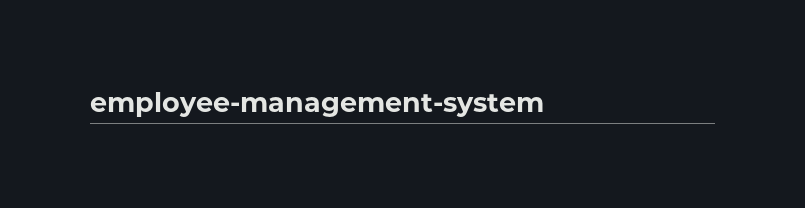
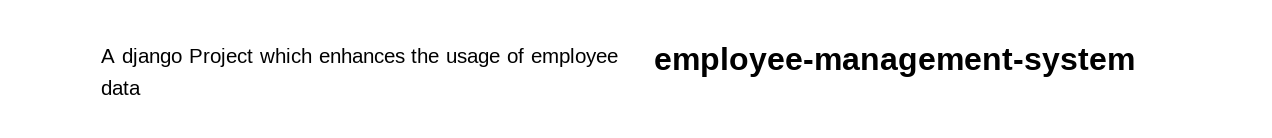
+ A django Project which enhances the usage of employee data

